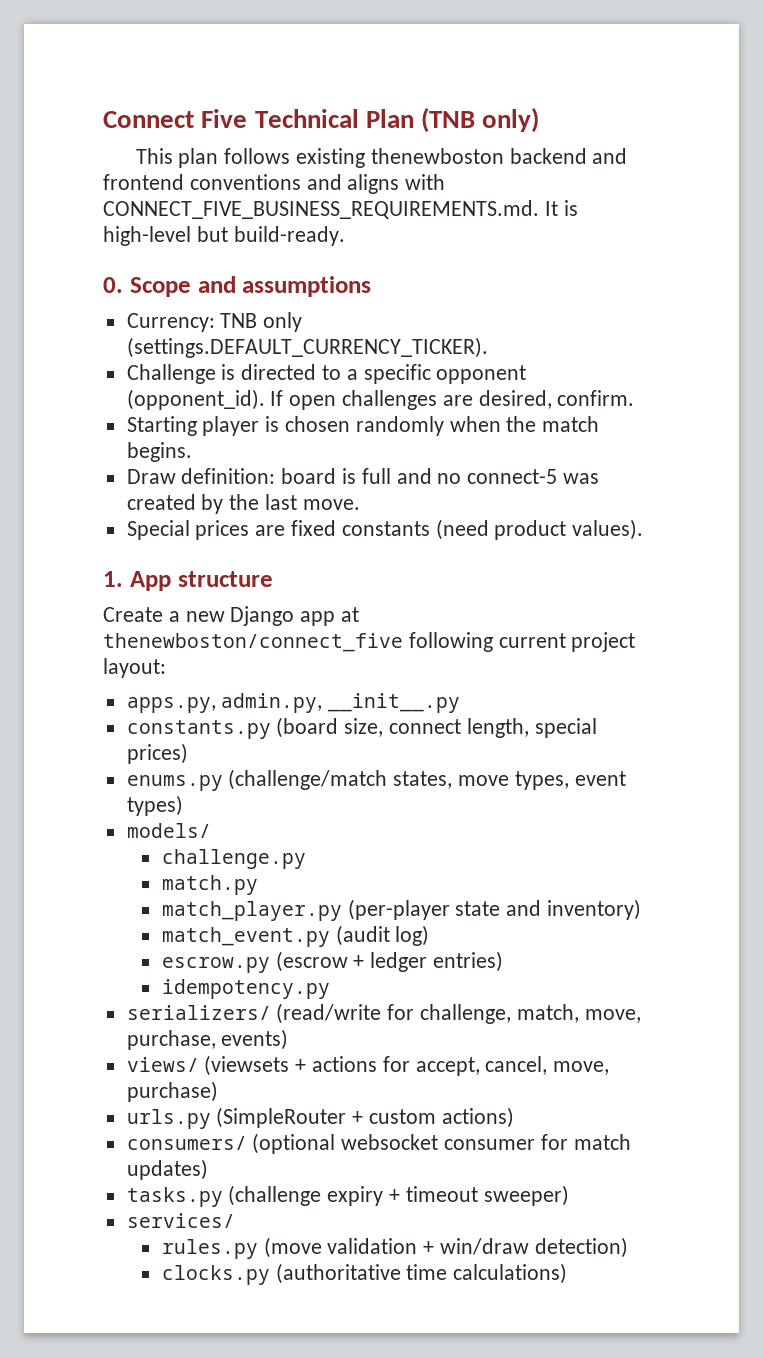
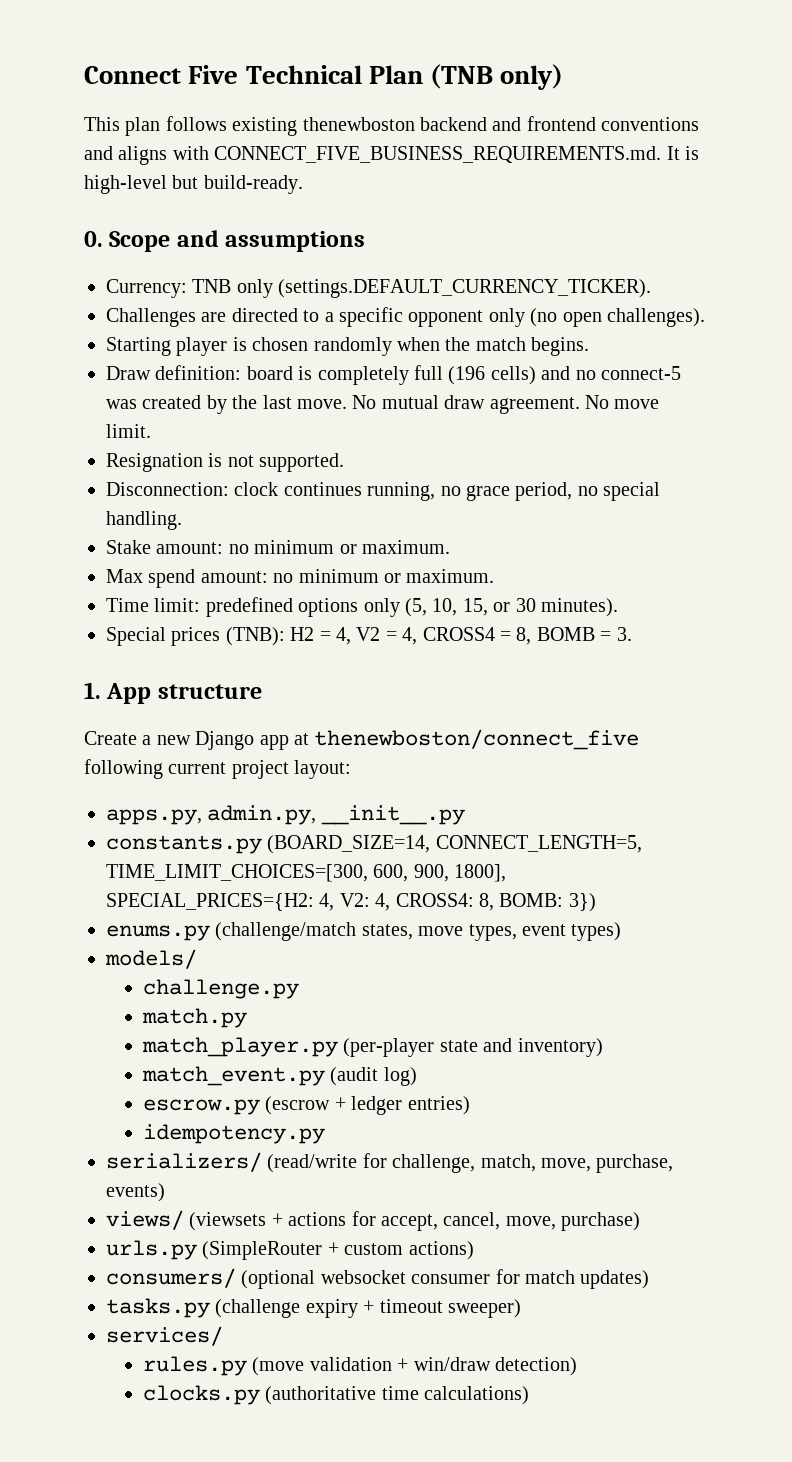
- Challenge is directed to a specific opponent (opponent_id). If open challenges are desired, confirm.
+ Challenges are directed to a specific opponent only (no open challenges).
- Draw definition: board is full and no connect-5 was created by the last move.
- Special prices are fixed constants (need product values).
+ Draw definition: board is completely full (196 cells) and no connect-5 was created by the last move. No mutual draw agreement. No move limit.
+ Resignation is not supported.
+ Disconnection: clock continues running, no grace period, no special handling.
+ Stake amount: no minimum or maximum.
+ Max spend amount: no minimum or maximum.
+ Time limit: predefined options only (5, 10, 15, or 30 minutes).
+ Special prices (TNB): H2 = 4, V2 = 4, CROSS4 = 8, BOMB = 3.
- constants.py (board size, connect length, special prices)
+ constants.py (BOARD_SIZE=14, CONNECT_LENGTH=5, TIME_LIMIT_CHOICES=[300, 600, 900, 1800], SPECIAL_PRICES={H2: 4, V2: 4, CROSS4: 8, BOMB: 3})

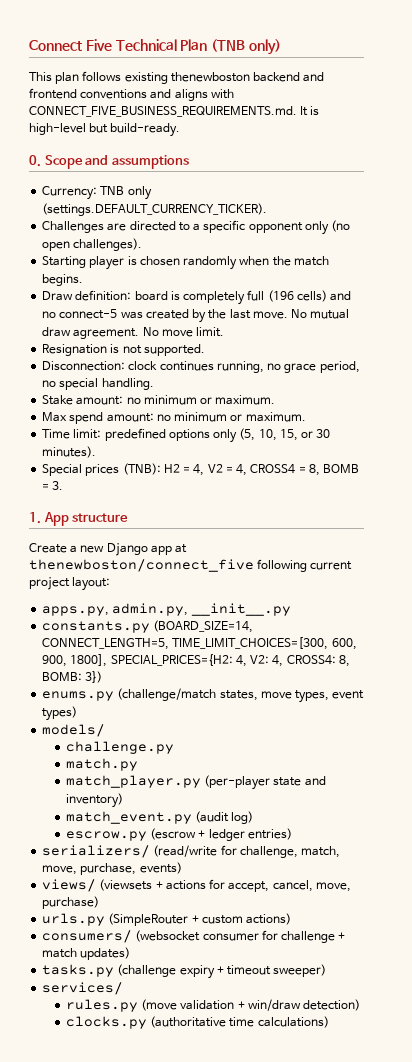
- idempotency.py
- consumers/ (optional websocket consumer for match updates)
+ consumers/ (websocket consumer for challenge + match updates)

